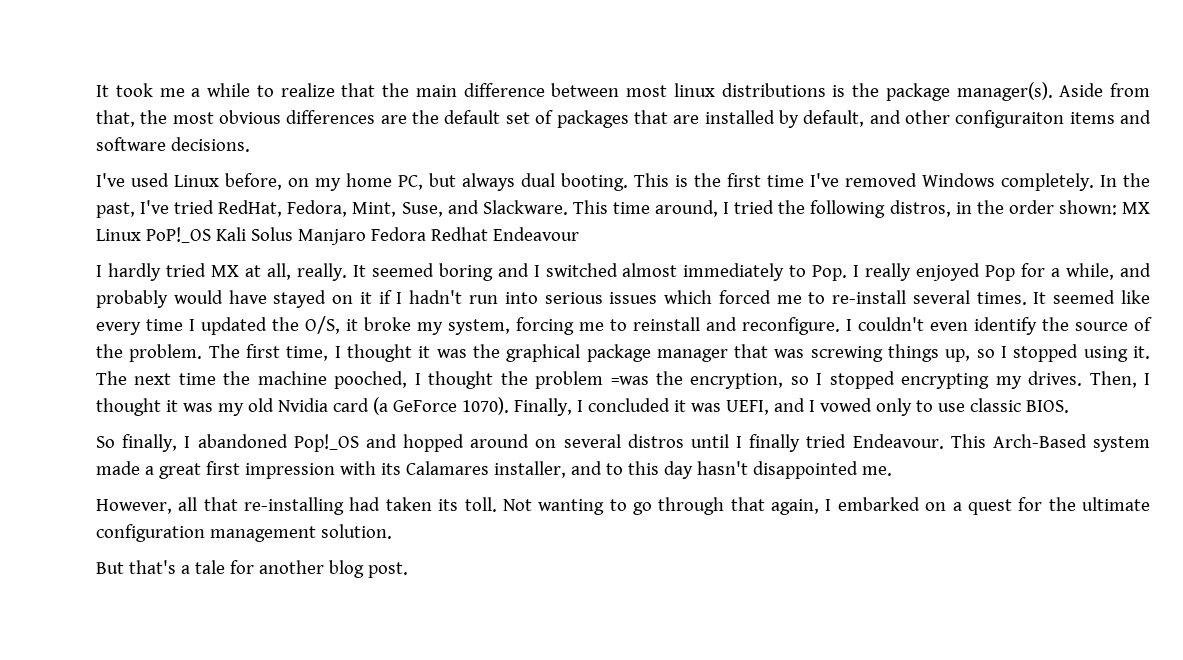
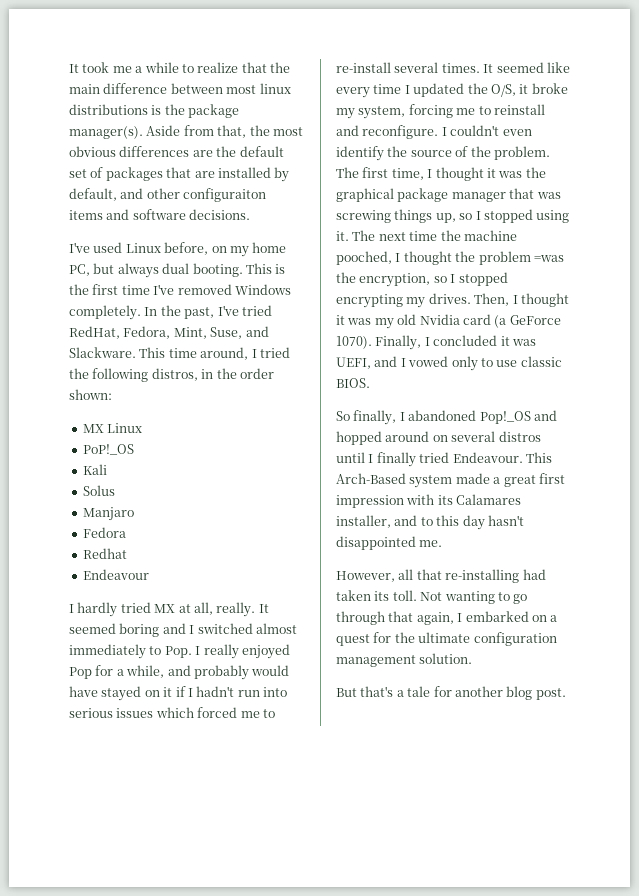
- This time around, I tried the following distros, in the order shown: MX Linux PoP!_OS Kali Solus Manjaro Fedora Redhat Endeavour
+ This time around, I tried the following distros, in the order shown:
+ MX Linux
+ PoP!_OS
+ Kali
+ Solus
+ Manjaro
+ Fedora
+ Redhat
+ Endeavour

